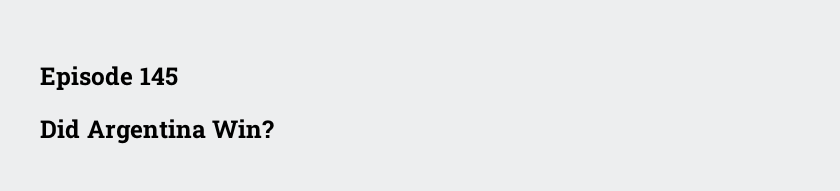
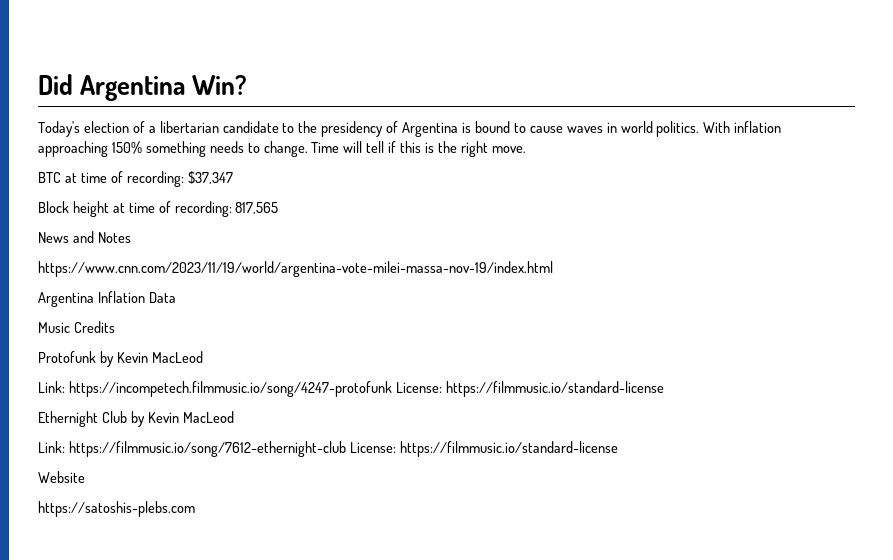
- Episode 145
+ Today's election of a libertarian candidate to the presidency of Argentina is bound to cause waves in world politics. With inflation approaching 150% something needs to change. Time will tell if this is the right move.
+ BTC at time of recording: $37,347
+ Block height at time of recording: 817,565
+ News and Notes
+ https://www.cnn.com/2023/11/19/world/argentina-vote-milei-massa-nov-19/index.html
+ Argentina Inflation Data
+ Music Credits
+ Protofunk by Kevin MacLeod
+ Link: https://incompetech.filmmusic.io/song/4247-protofunk License: https://filmmusic.io/standard-license
+ Ethernight Club by Kevin MacLeod
+ Link: https://filmmusic.io/song/7612-ethernight-club License: https://filmmusic.io/standard-license
+ Website
+ https://satoshis-plebs.com

